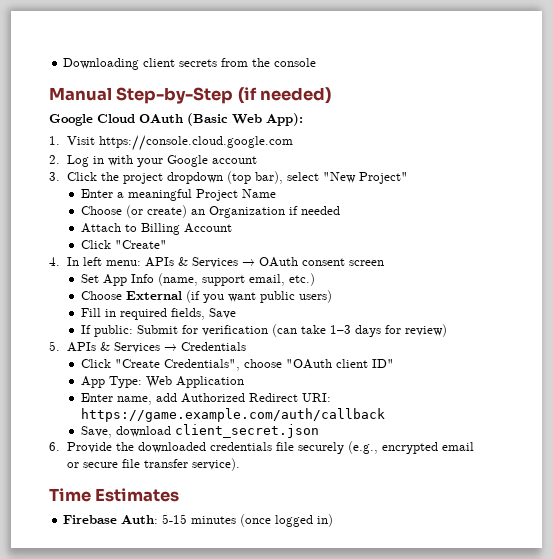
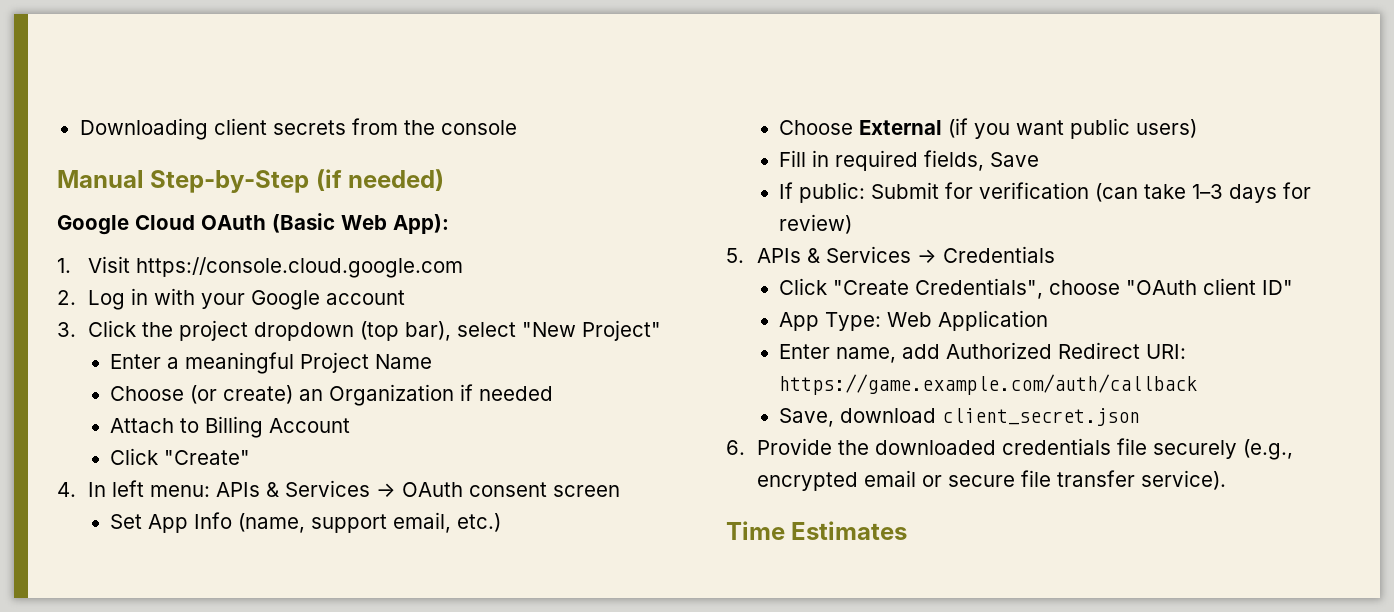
- Firebase Auth: 5-15 minutes (once logged in)

